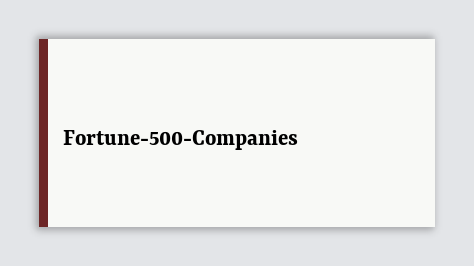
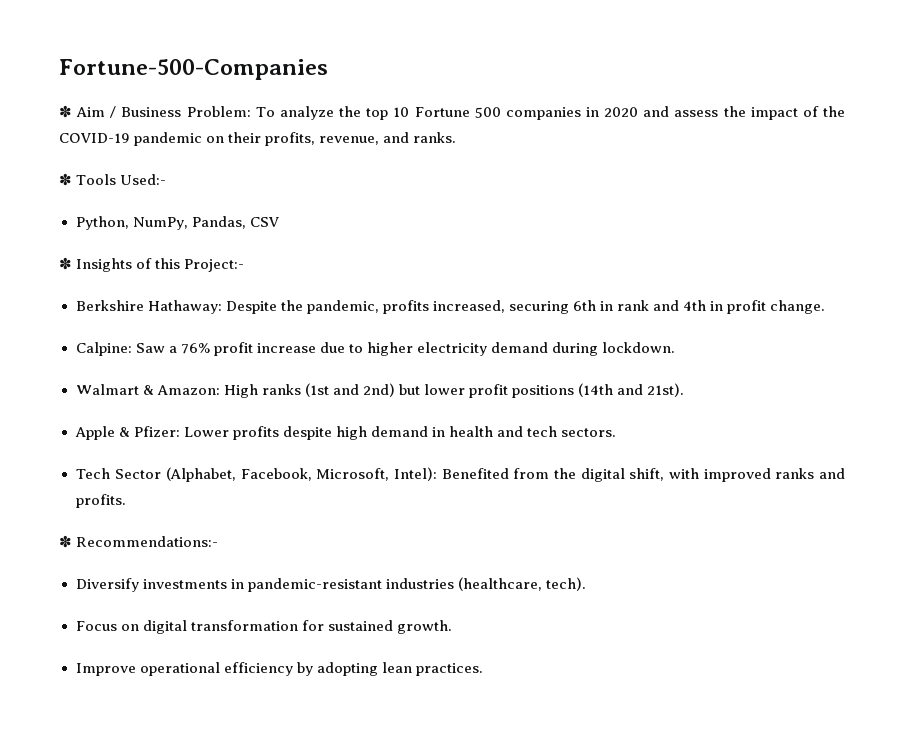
+ ✽ Aim / Business Problem: To analyze the top 10 Fortune 500 companies in 2020 and assess the impact of the COVID-19 pandemic on their profits, revenue, and ranks.
+ ✽ Tools Used:-
+ Python, NumPy, Pandas, CSV
+ ✽ Insights of this Project:-
+ Berkshire Hathaway: Despite the pandemic, profits increased, securing 6th in rank and 4th in profit change.
+ Calpine: Saw a 76% profit increase due to higher electricity demand during lockdown.
+ Walmart & Amazon: High ranks (1st and 2nd) but lower profit positions (14th and 21st).
+ Apple & Pfizer: Lower profits despite high demand in health and tech sectors.
+ Tech Sector (Alphabet, Facebook, Microsoft, Intel): Benefited from the digital shift, with improved ranks and profits.
+ ✽ Recommendations:-
+ Diversify investments in pandemic-resistant industries (healthcare, tech).
+ Focus on digital transformation for sustained growth.
+ Improve operational efficiency by adopting lean practices.

